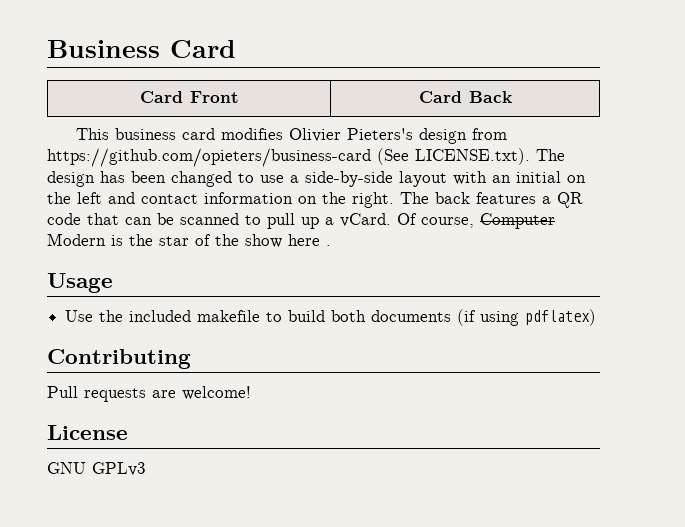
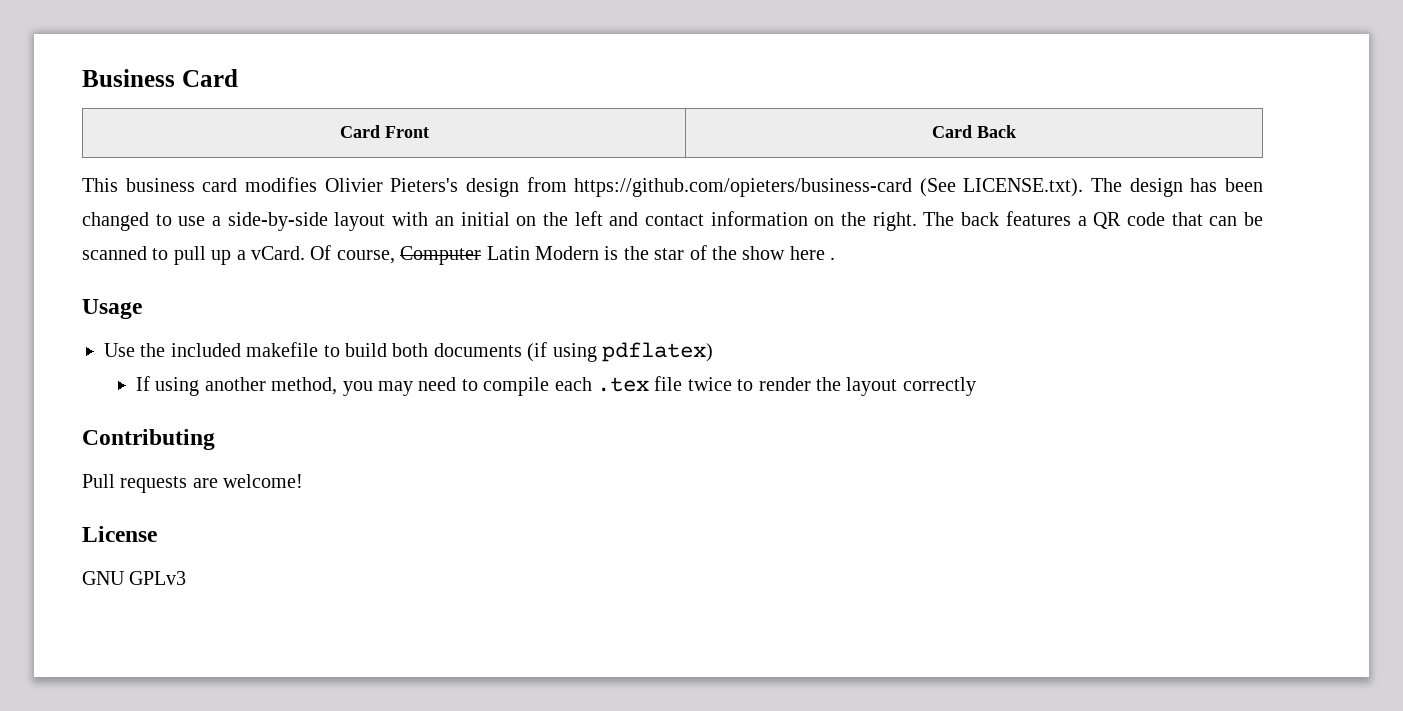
- Of course, Computer Modern is the star of the show here .
+ Of course, Computer Latin Modern is the star of the show here .
+ If using another method, you may need to compile each .tex file twice to render the layout correctly

